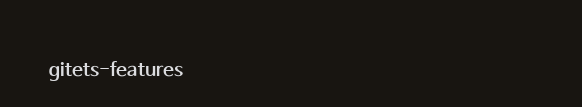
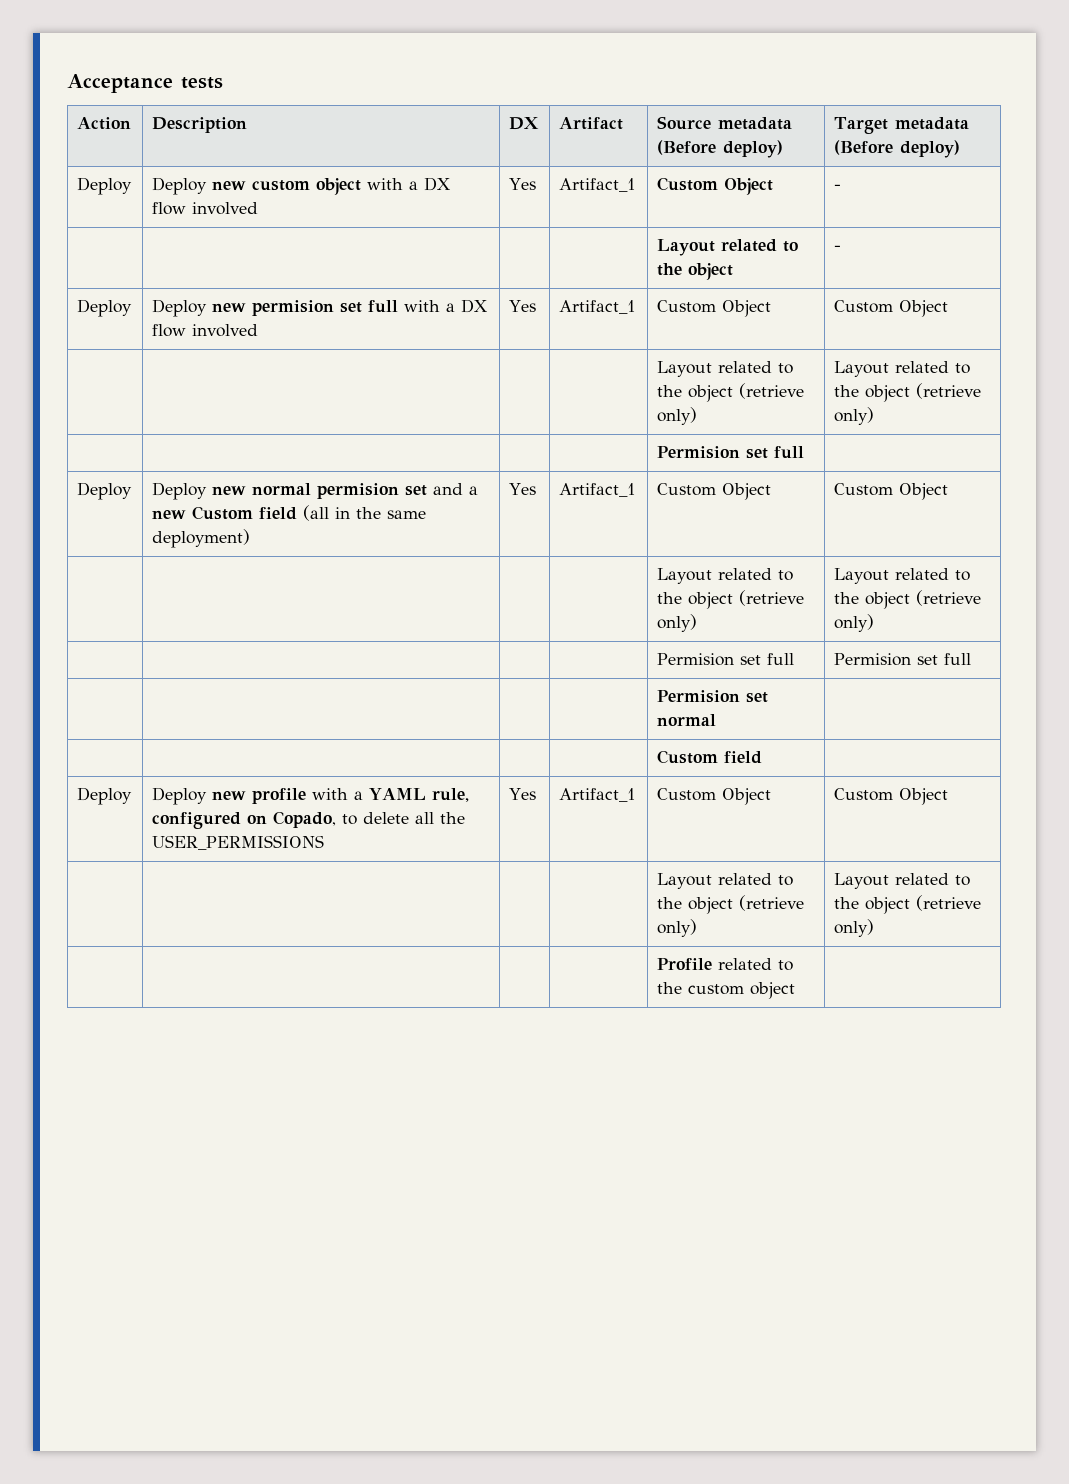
- gitets-features
+ Acceptance tests
+ Action | Description | DX | Artifact | Source metadata (Before deploy) | Target metadata (Before deploy)
+ Deploy | Deploy new custom object with a DX flow involved | Yes | Artifact_1 | Custom Object | -
+ | | | | Layout related to the object | -
+ Deploy | Deploy new permision set full with a DX flow involved | Yes | Artifact_1 | Custom Object | Custom Object
+ | | | | Layout related to the object (retrieve only) | Layout related to the object (retrieve only)
+ | | | | Permision set full |
+ Deploy | Deploy new normal permision set and a new Custom field (all in the same deployment) | Yes | Artifact_1 | Custom Object | Custom Object
+ | | | | Layout related to the object (retrieve only) | Layout related to the object (retrieve only)
+ | | | | Permision set full | Permision set full
+ | | | | Permision set normal |
+ | | | | Custom field |
+ Deploy | Deploy new profile with a YAML rule, configured on Copado, to delete all the USER_PERMISSIONS | Yes | Artifact_1 | Custom Object | Custom Object
+ | | | | Layout related to the object (retrieve only) | Layout related to the object (retrieve only)
+ | | | | Profile related to the custom object |

